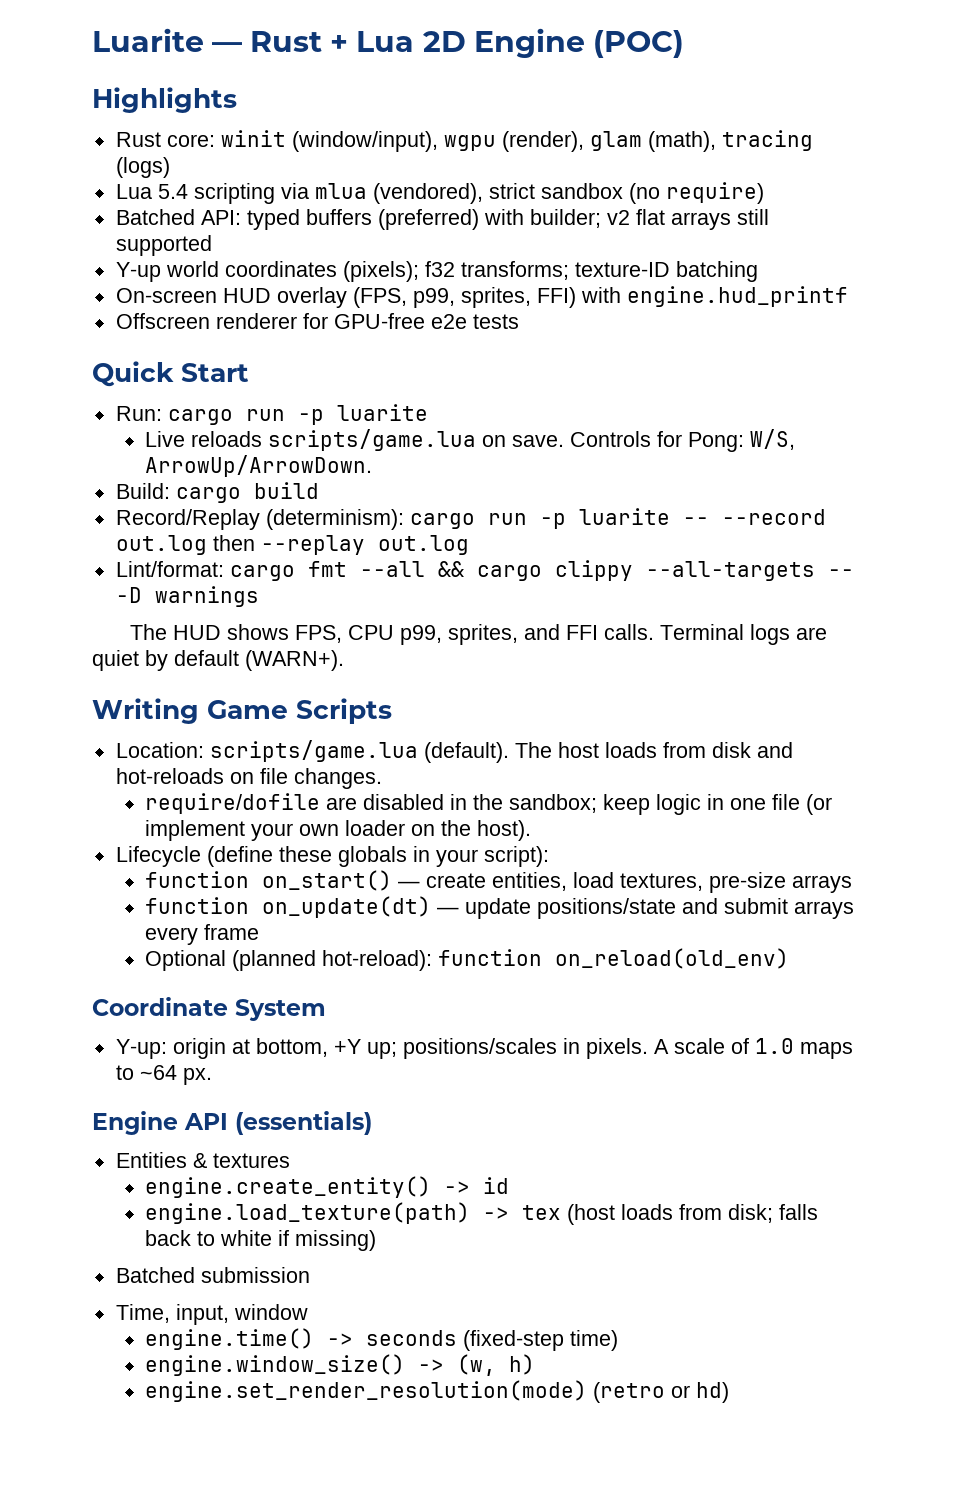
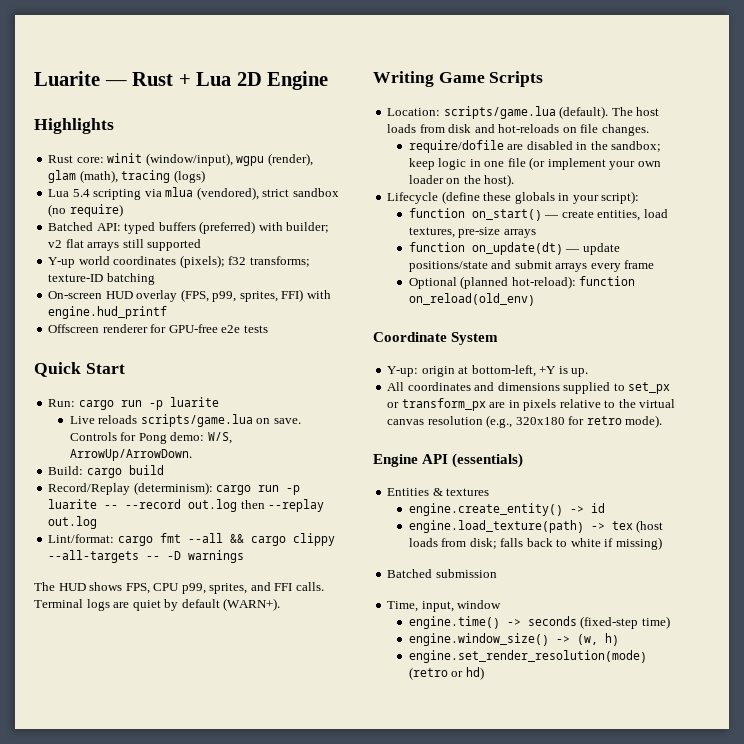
- Luarite — Rust + Lua 2D Engine (POC)
+ Luarite — Rust + Lua 2D Engine
- Controls for Pong: W/S, ArrowUp/ArrowDown.
+ Controls for Pong demo: W/S, ArrowUp/ArrowDown.
- Y‑up: origin at bottom, +Y up; positions/scales in pixels. A scale of 1.0 maps to ~64 px.
+ Y‑up: origin at bottom-left, +Y is up.
+ All coordinates and dimensions supplied to set_px or transform_px are in pixels relative to the virtual canvas resolution (e.g., 320x180 for retro mode).

